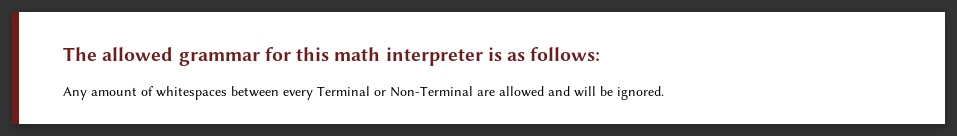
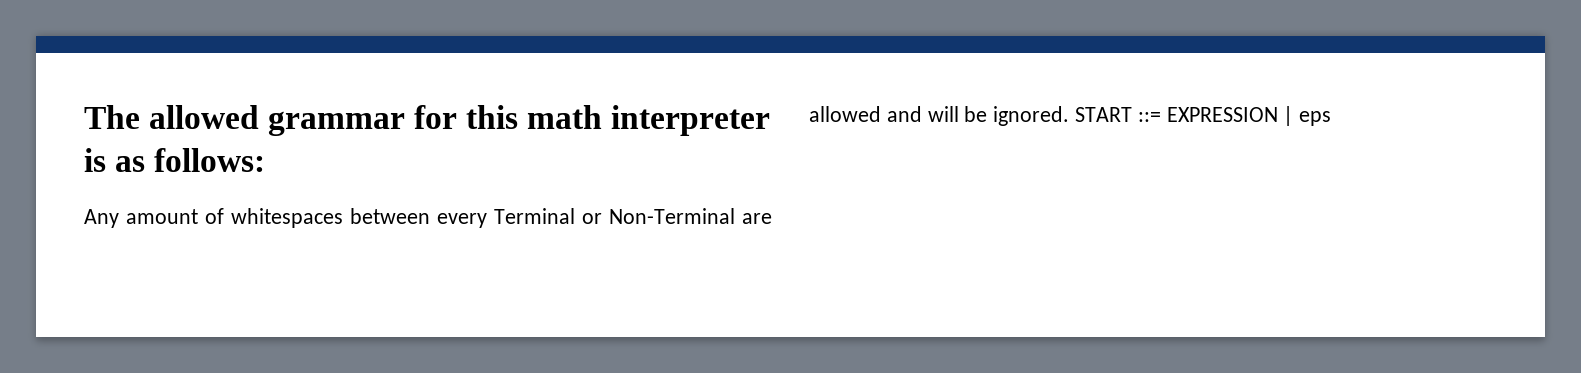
+ START ::= EXPRESSION | eps

